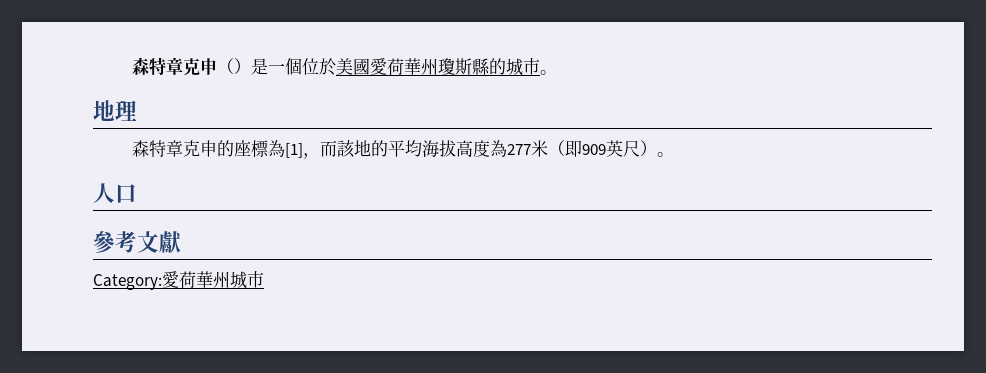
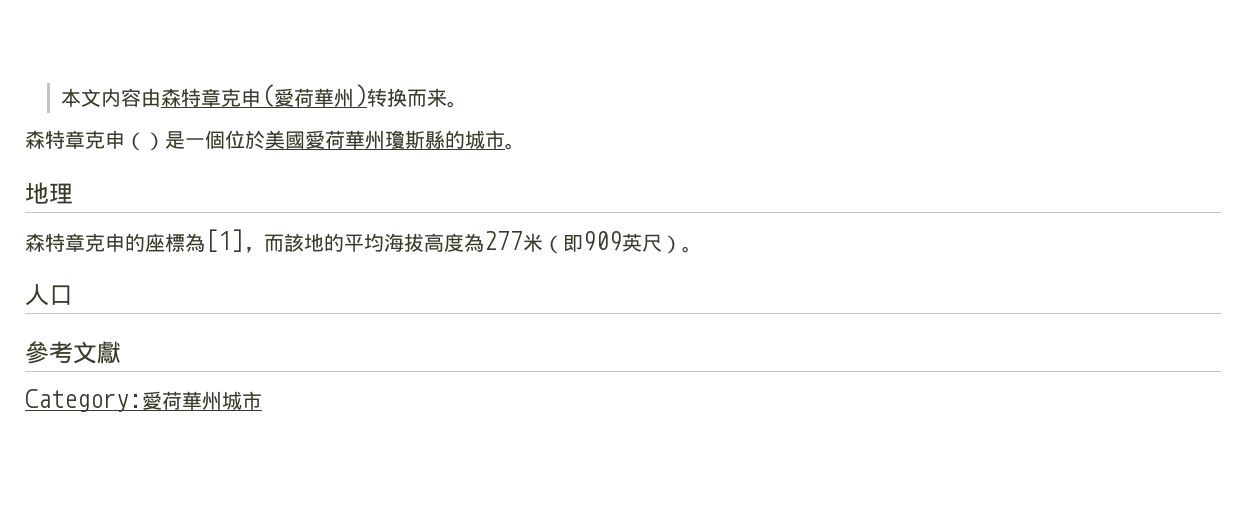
+ 本文内容由森特章克申(愛荷華州)转换而来。

